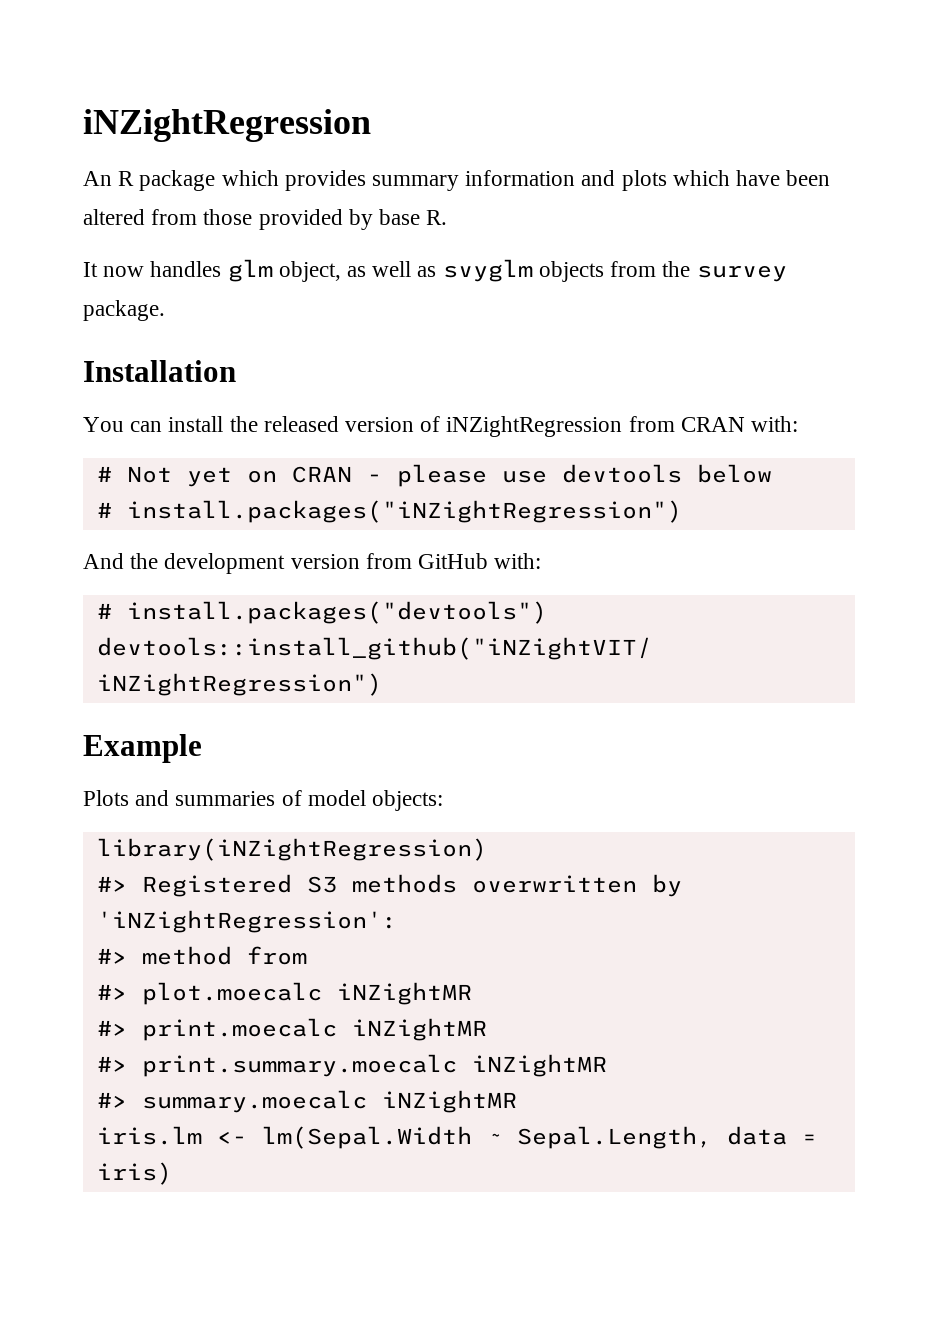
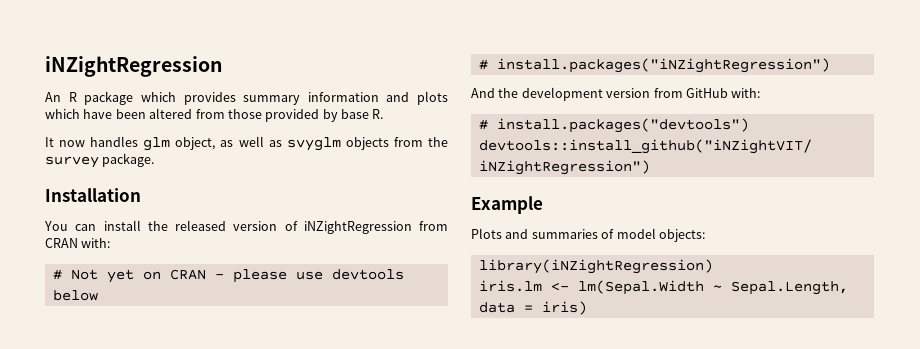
- #> Registered S3 methods overwritten by 'iNZightRegression':
- #> method from
- #> plot.moecalc iNZightMR
- #> print.moecalc iNZightMR
- #> print.summary.moecalc iNZightMR
- #> summary.moecalc iNZightMR

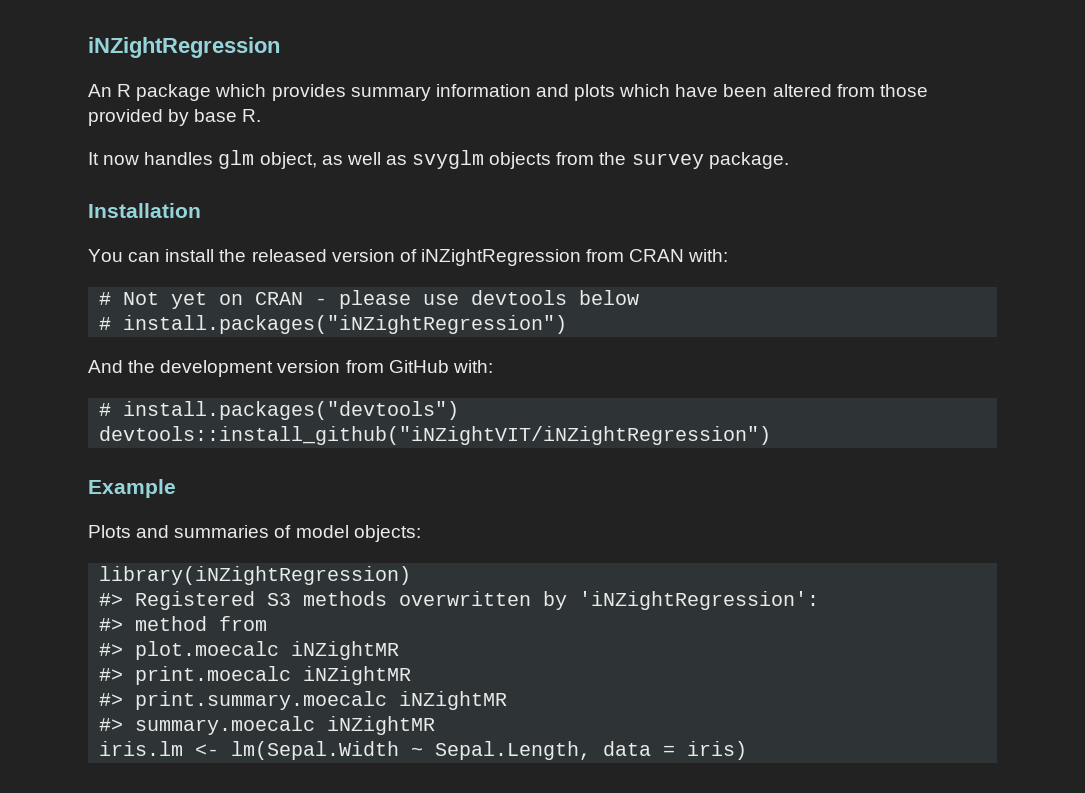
+ #> Registered S3 methods overwritten by 'iNZightRegression':
+ #> method from
+ #> plot.moecalc iNZightMR
+ #> print.moecalc iNZightMR
+ #> print.summary.moecalc iNZightMR
+ #> summary.moecalc iNZightMR

